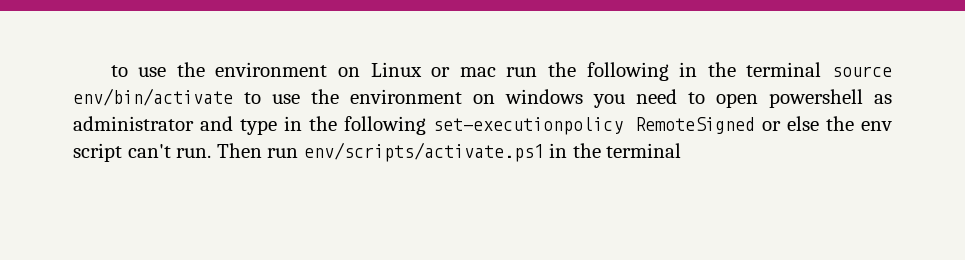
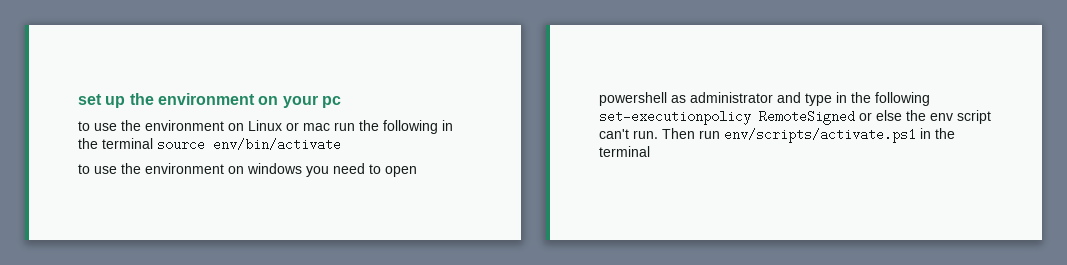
+ set up the environment on your pc
- to use the environment on Linux or mac run the following in the terminal source env/bin/activate to use the environment on windows you need to open powershell as administrator and type in the following set-executionpolicy RemoteSigned or else the env script can't run.
+ to use the environment on Linux or mac run the following in the terminal source env/bin/activate
+ to use the environment on windows you need to open powershell as administrator and type in the following set-executionpolicy RemoteSigned or else the env script can't run.

